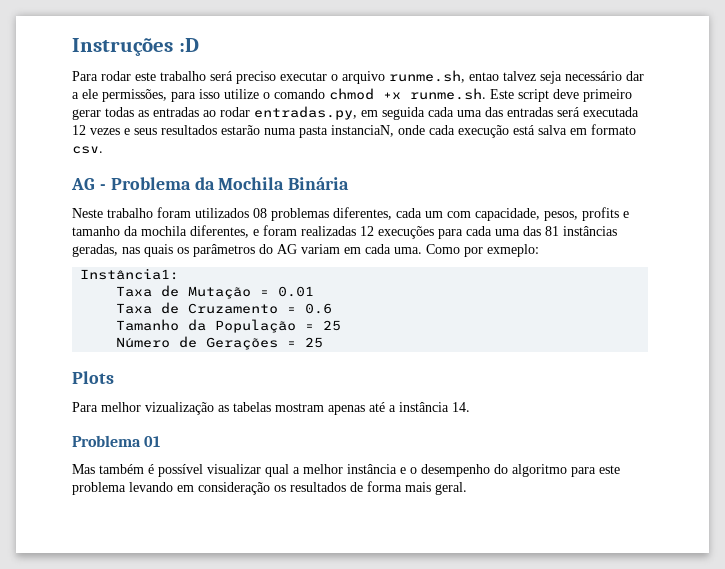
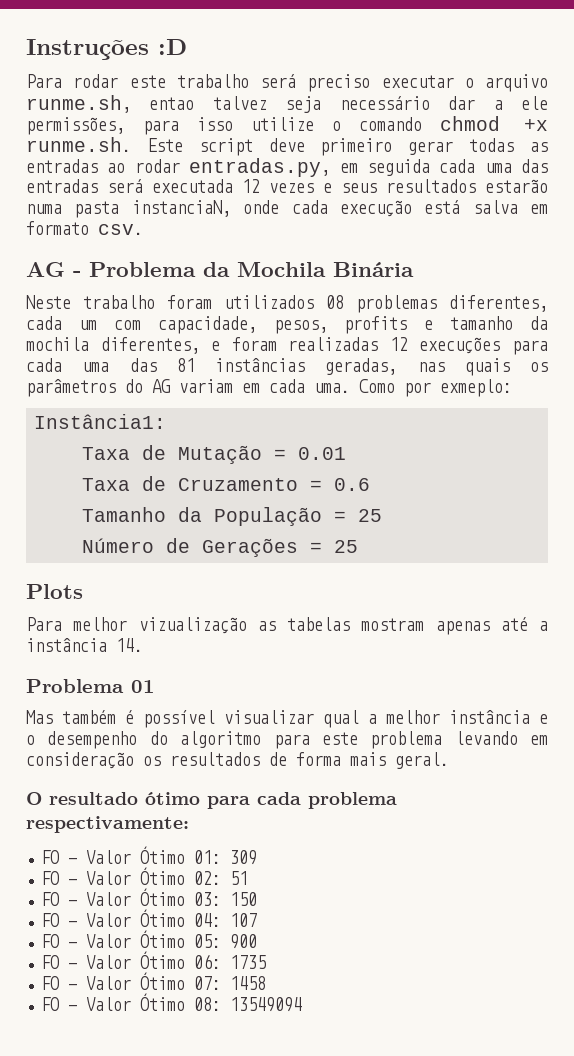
+ O resultado ótimo para cada problema respectivamente:
+ FO - Valor Ótimo 01: 309
+ FO - Valor Ótimo 02: 51
+ FO - Valor Ótimo 03: 150
+ FO - Valor Ótimo 04: 107
+ FO - Valor Ótimo 05: 900
+ FO - Valor Ótimo 06: 1735
+ FO - Valor Ótimo 07: 1458
+ FO - Valor Ótimo 08: 13549094

